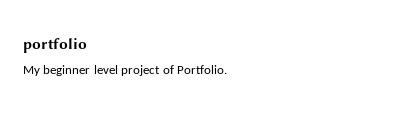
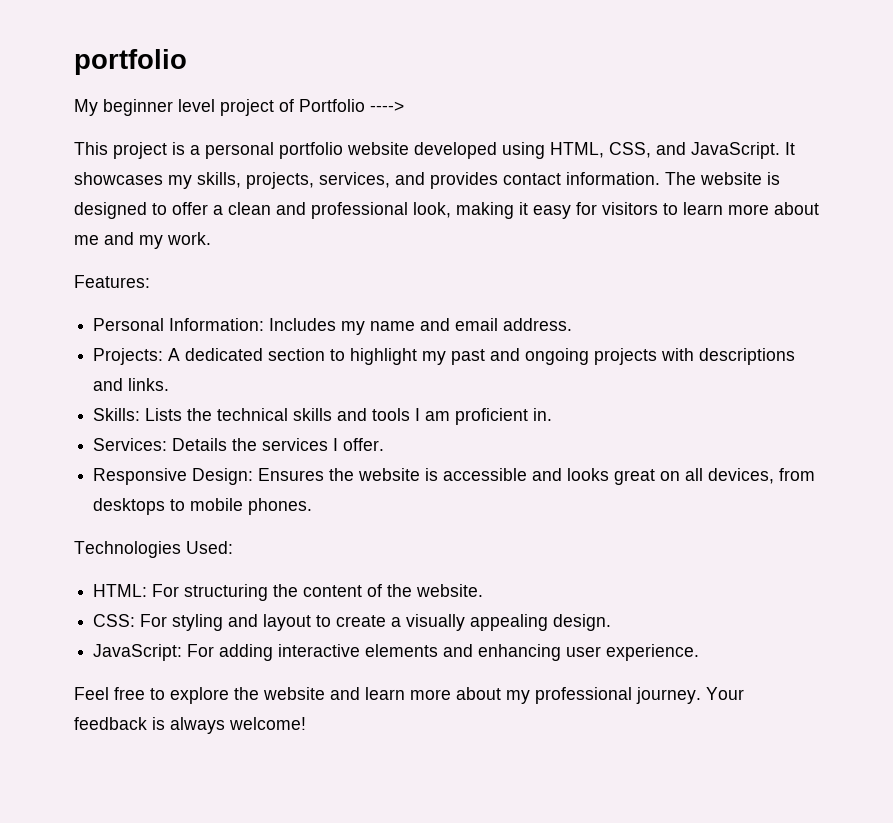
- My beginner level project of Portfolio.
+ My beginner level project of Portfolio ---->
+ This project is a personal portfolio website developed using HTML, CSS, and JavaScript. It showcases my skills, projects, services, and provides contact information. The website is designed to offer a clean and professional look, making it easy for visitors to learn more about me and my work.
+ Features:
+ Personal Information: Includes my name and email address.
+ Projects: A dedicated section to highlight my past and ongoing projects with descriptions and links.
+ Skills: Lists the technical skills and tools I am proficient in.
+ Services: Details the services I offer.
+ Responsive Design: Ensures the website is accessible and looks great on all devices, from desktops to mobile phones.
+ Technologies Used:
+ HTML: For structuring the content of the website.
+ CSS: For styling and layout to create a visually appealing design.
+ JavaScript: For adding interactive elements and enhancing user experience.
+ Feel free to explore the website and learn more about my professional journey. Your feedback is always welcome!

